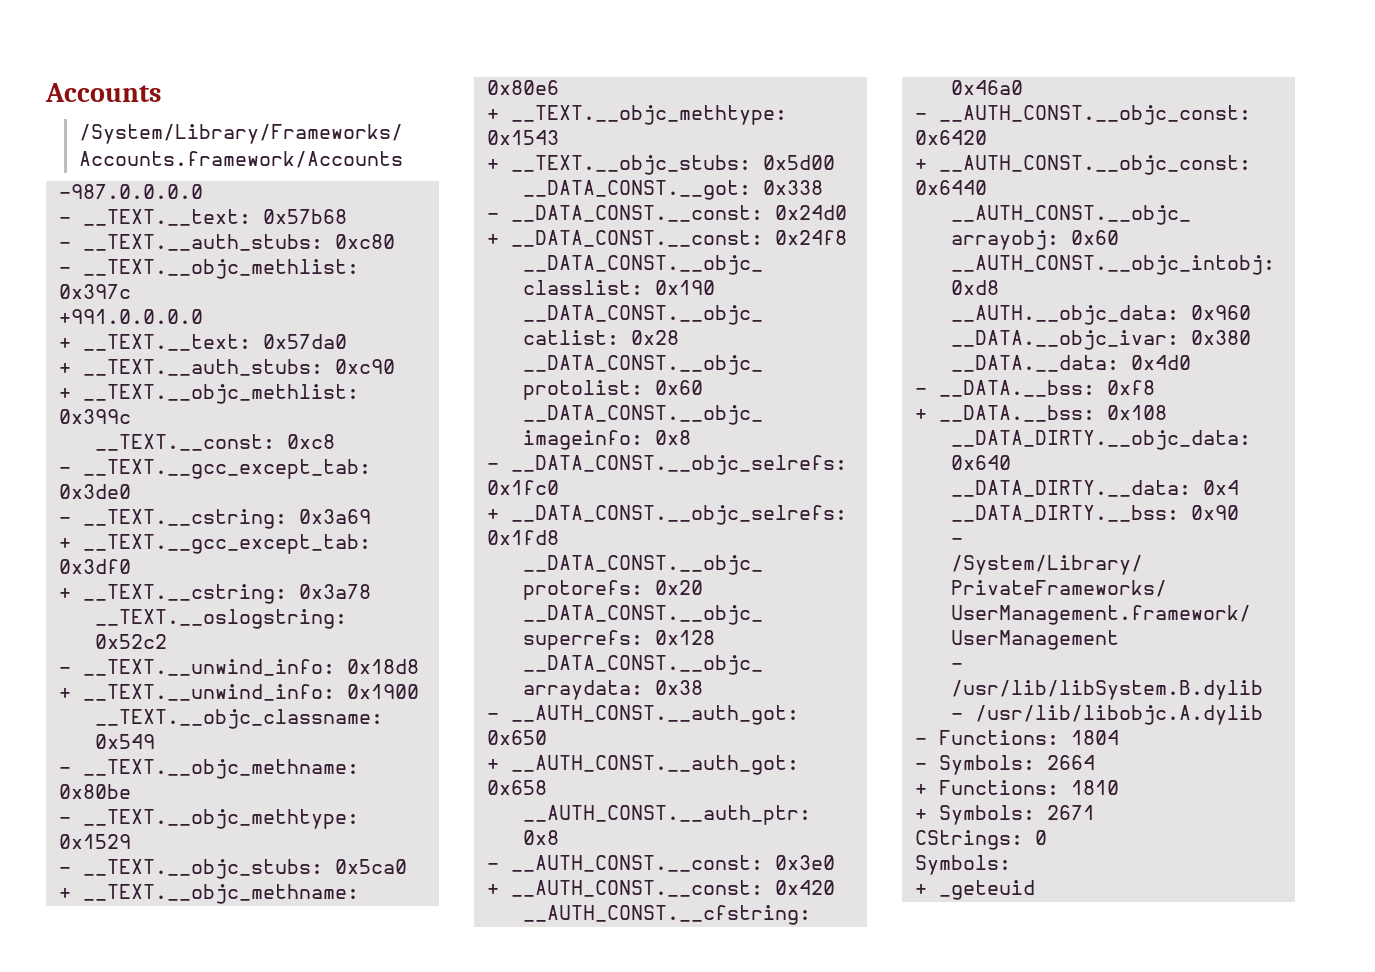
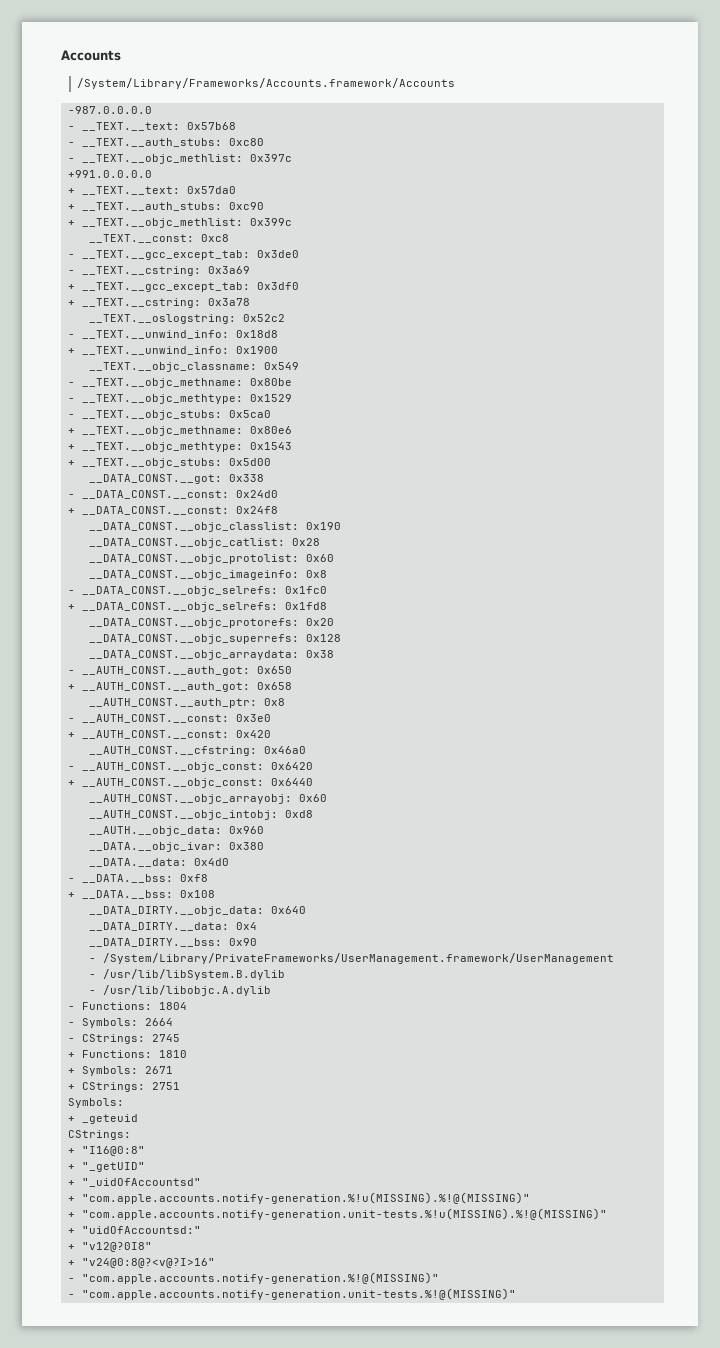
+ - CStrings: 2745
- CStrings: 0
+ + CStrings: 2751
  + _geteuid
+ CStrings:
+ + "I16@0:8"
+ + "_getUID"
+ + "_uidOfAccountsd"
+ + "com.apple.accounts.notify-generation.%!u(MISSING).%!@(MISSING)"
+ + "com.apple.accounts.notify-generation.unit-tests.%!u(MISSING).%!@(MISSING)"
+ + "uidOfAccountsd:"
+ + "v12@?0I8"
+ + "v24@0:8@?<v@?I>16"
+ - "com.apple.accounts.notify-generation.%!@(MISSING)"
+ - "com.apple.accounts.notify-generation.unit-tests.%!@(MISSING)"

